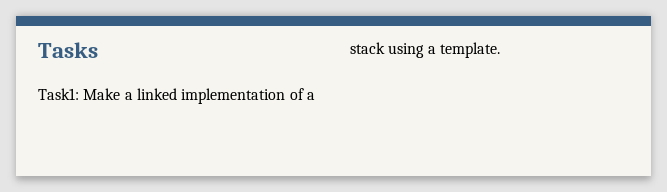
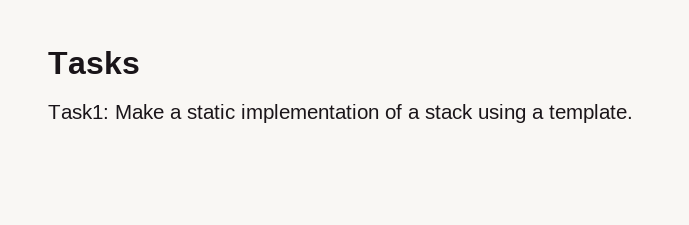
- Task1: Make a linked implementation of a stack using a template.
+ Task1: Make a static implementation of a stack using a template.

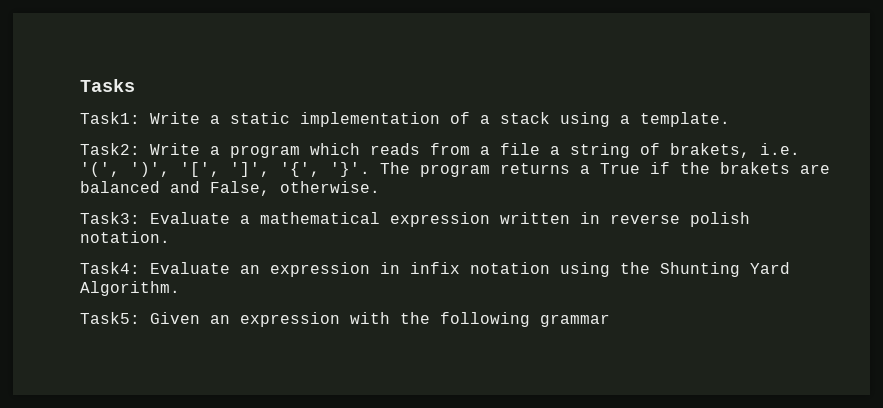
- Task1: Make a static implementation of a stack using a template.
+ Task1: Write a static implementation of a stack using a template.
+ Task2: Write a program which reads from a file a string of brakets, i.e. '(', ')', '[', ']', '{', '}'. The program returns a True if the brakets are balanced and False, otherwise.
+ Task3: Evaluate a mathematical expression written in reverse polish notation.
+ Task4: Evaluate an expression in infix notation using the Shunting Yard Algorithm.
+ Task5: Given an expression with the following grammar

